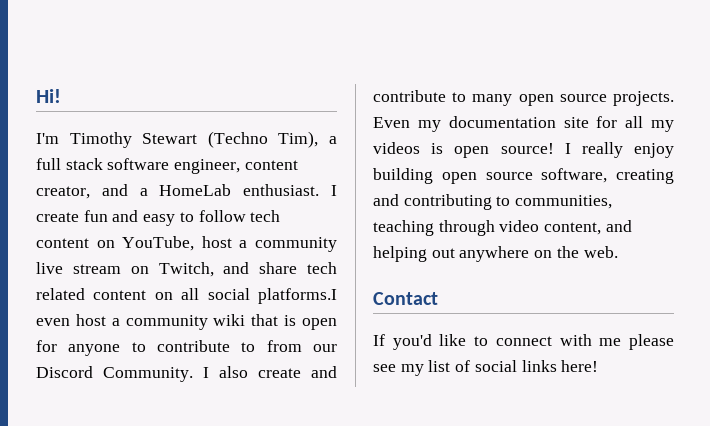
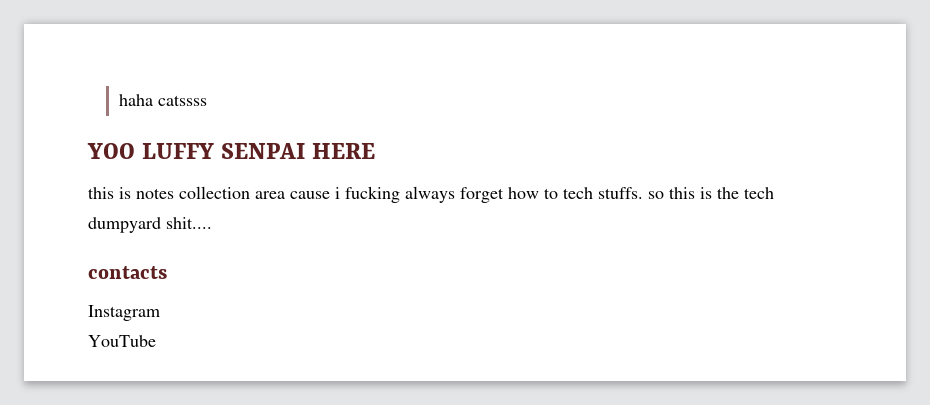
- Hi!
- I'm Timothy Stewart (Techno Tim), a full stack software engineer, content creator, and a HomeLab enthusiast. I create fun and easy to follow tech content on YouTube, host a community live stream on Twitch, and share tech related content on all social platforms.I even host a community wiki that is open for anyone to contribute to from our Discord Community. I also create and contribute to many open source projects. Even my documentation site for all my videos is open source! I really enjoy building open source software, creating and contributing to communities, teaching through video content, and helping out anywhere on the web.
- Contact
- If you'd like to connect with me please see my list of social links here!
+ haha catssss
+ YOO LUFFY SENPAI HERE
+ this is notes collection area cause i fucking always forget how to tech stuffs. so this is the tech dumpyard shit....
+ contacts
+ Instagram
+ YouTube

